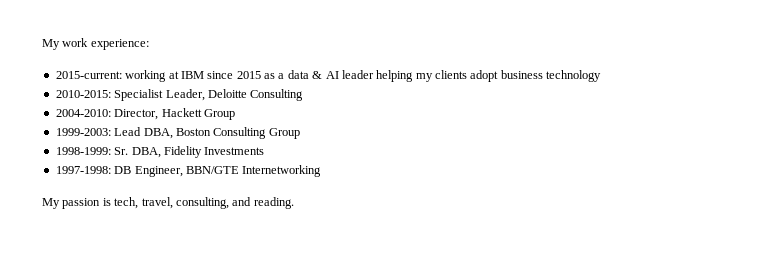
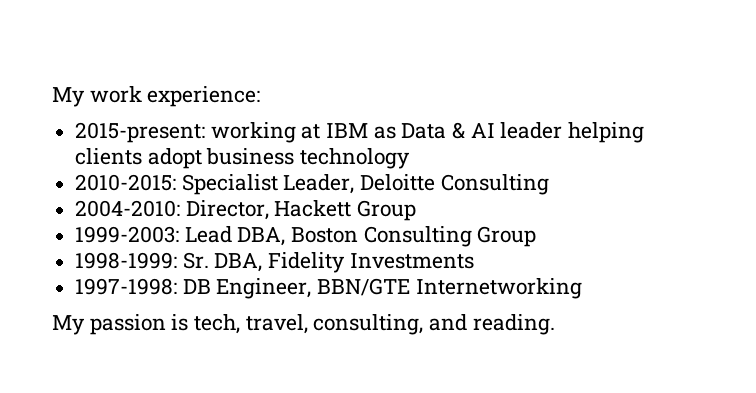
- 2015-current: working at IBM since 2015 as a data & AI leader helping my clients adopt business technology
+ 2015-present: working at IBM as Data & AI leader helping clients adopt business technology

